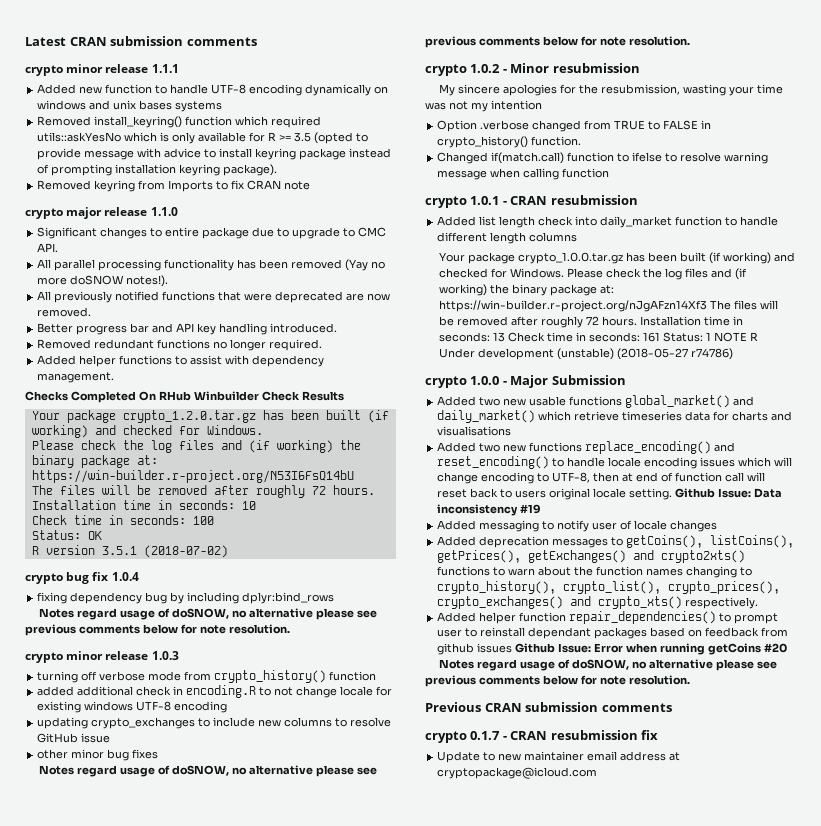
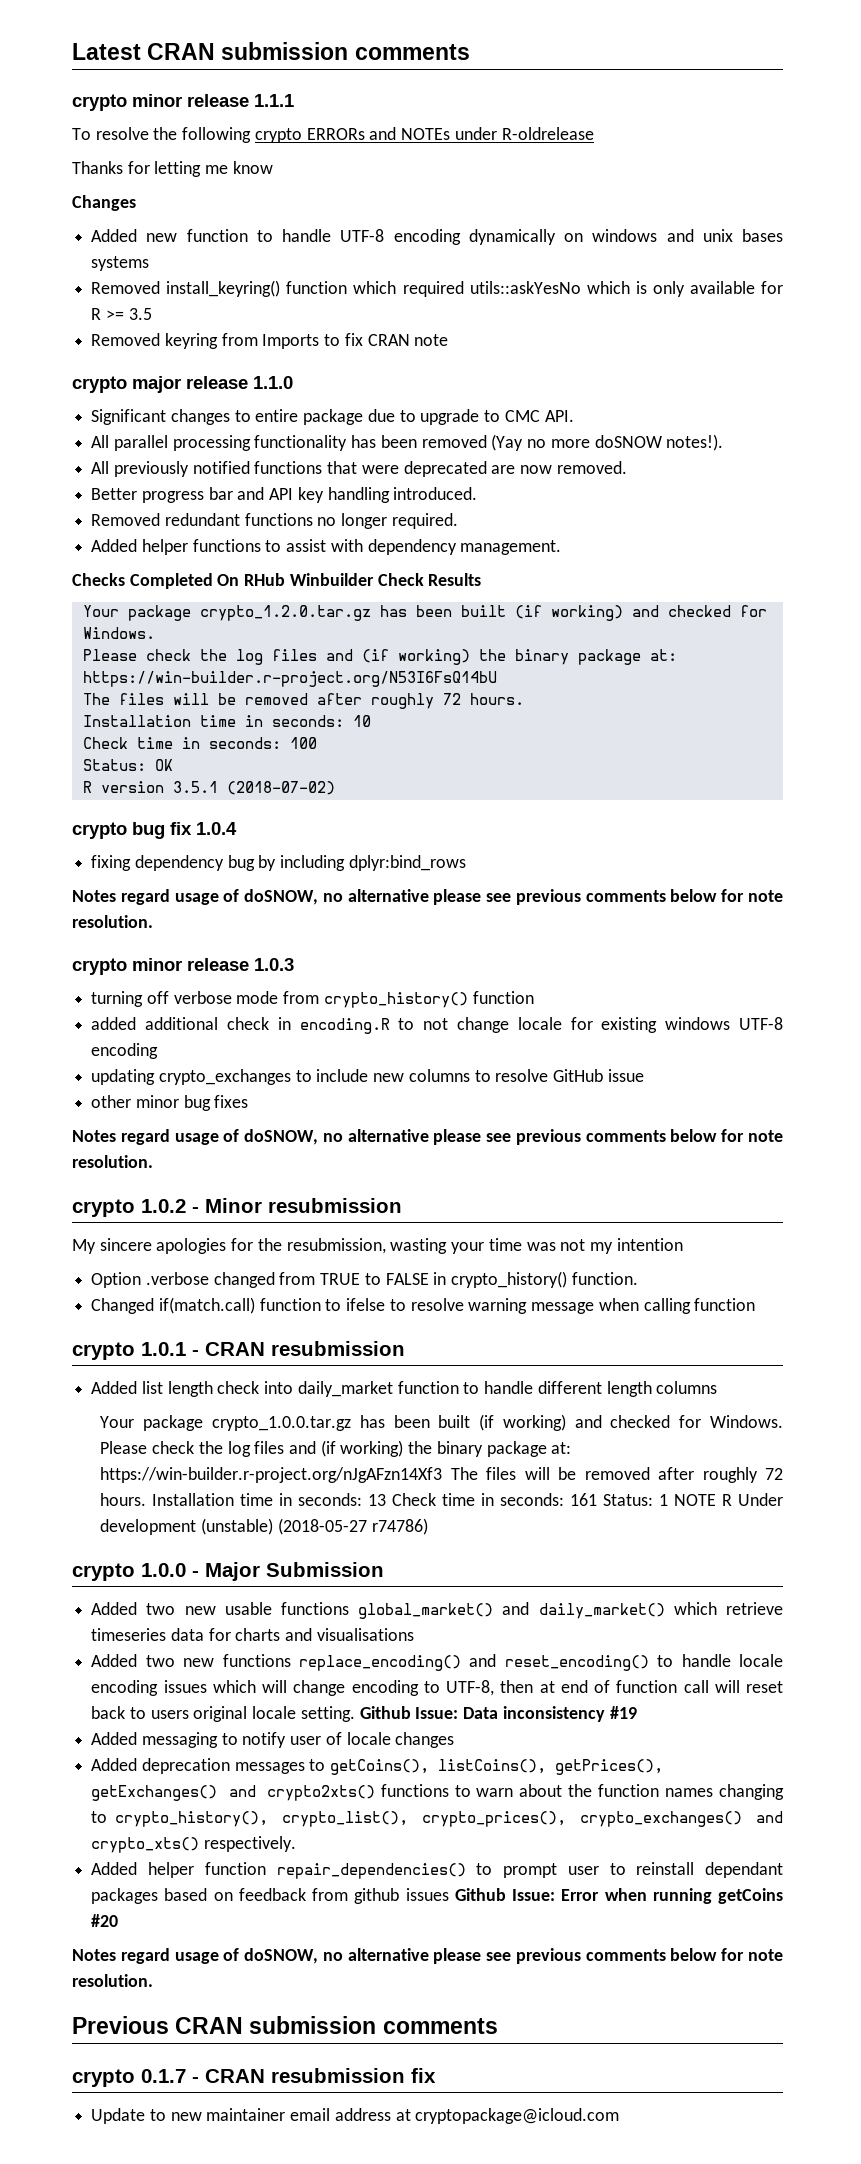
+ To resolve the following crypto ERRORs and NOTEs under R-oldrelease
+ Thanks for letting me know
+ Changes
- Removed install_keyring() function which required utils::askYesNo which is only available for R >= 3.5 (opted to provide message with advice to install keyring package instead of prompting installation keyring package).
+ Removed install_keyring() function which required utils::askYesNo which is only available for R >= 3.5

